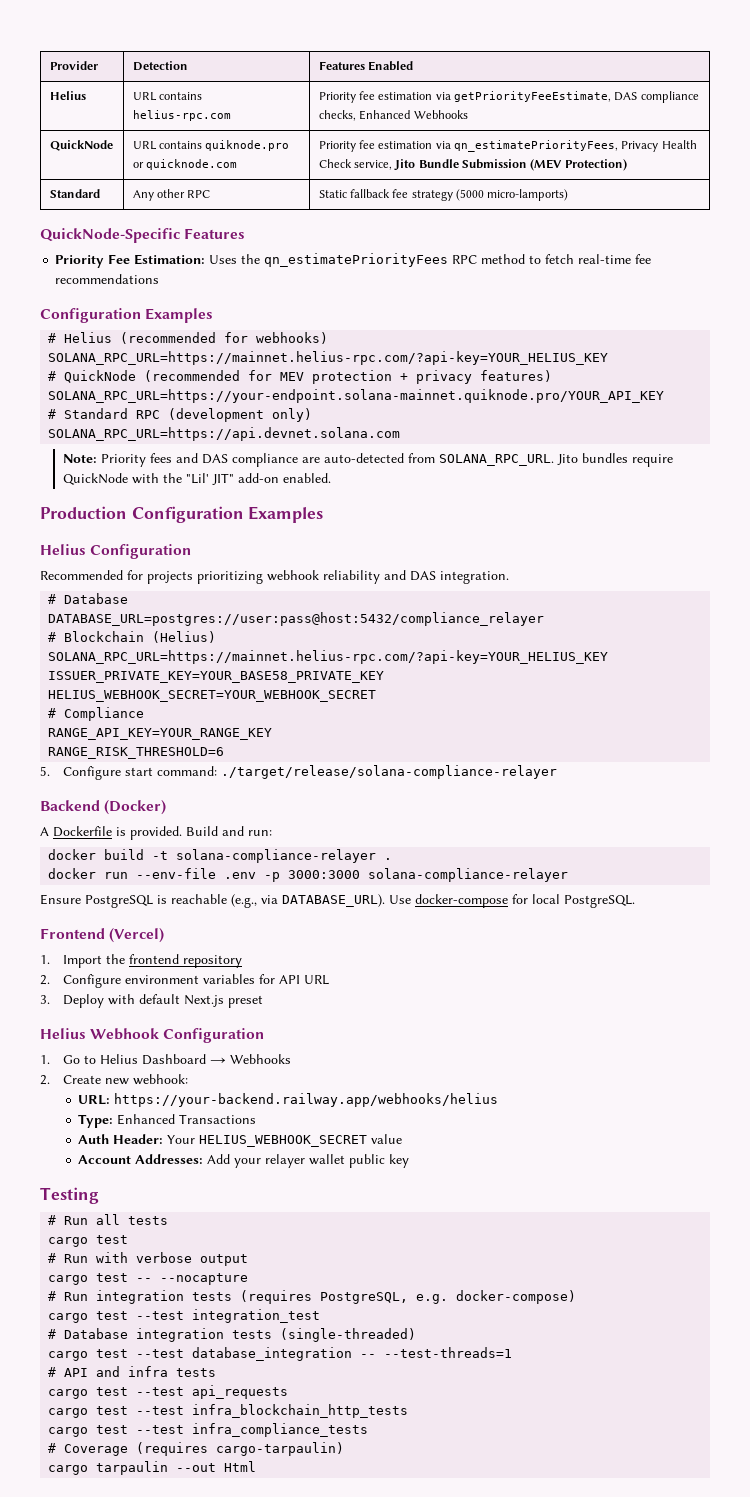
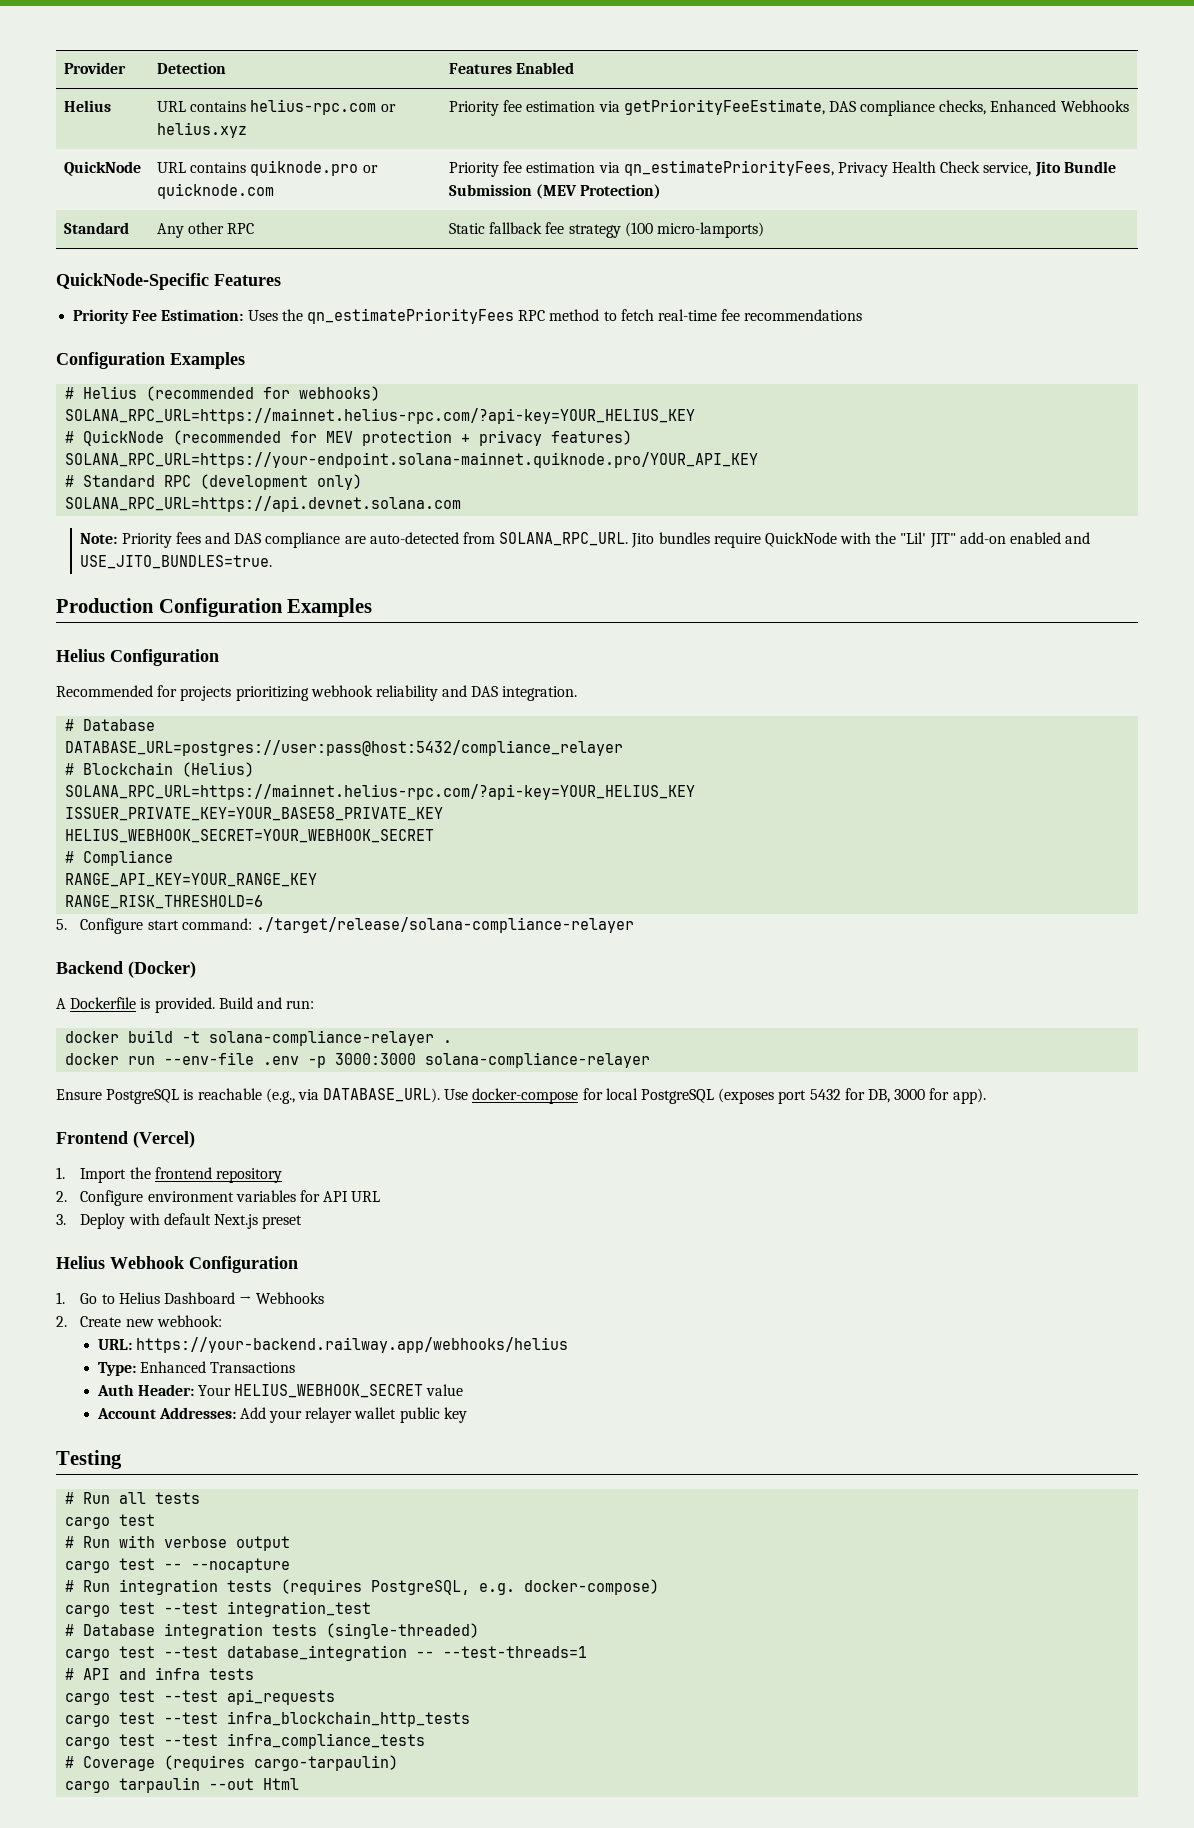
- Helius | URL contains helius-rpc.com | Priority fee estimation via getPriorityFeeEstimate, DAS compliance checks, Enhanced Webhooks
+ Helius | URL contains helius-rpc.com or helius.xyz | Priority fee estimation via getPriorityFeeEstimate, DAS compliance checks, Enhanced Webhooks
- Standard | Any other RPC | Static fallback fee strategy (5000 micro-lamports)
+ Standard | Any other RPC | Static fallback fee strategy (100 micro-lamports)
- Jito bundles require QuickNode with the "Lil' JIT" add-on enabled.
+ Jito bundles require QuickNode with the "Lil' JIT" add-on enabled and USE_JITO_BUNDLES=true.
- Use docker-compose for local PostgreSQL.
+ Use docker-compose for local PostgreSQL (exposes port 5432 for DB, 3000 for app).

